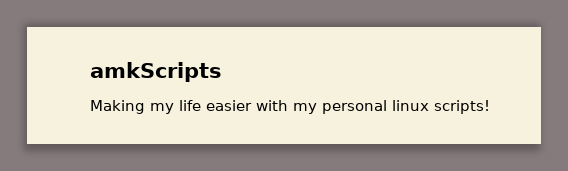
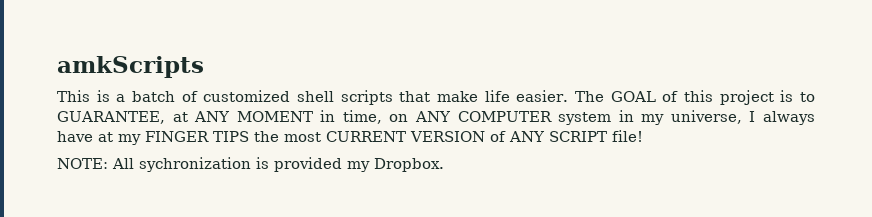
- Making my life easier with my personal linux scripts!
+ This is a batch of customized shell scripts that make life easier. The GOAL of this project is to GUARANTEE, at ANY MOMENT in time, on ANY COMPUTER system in my universe, I always have at my FINGER TIPS the most CURRENT VERSION of ANY SCRIPT file!
+ NOTE: All sychronization is provided my Dropbox.

